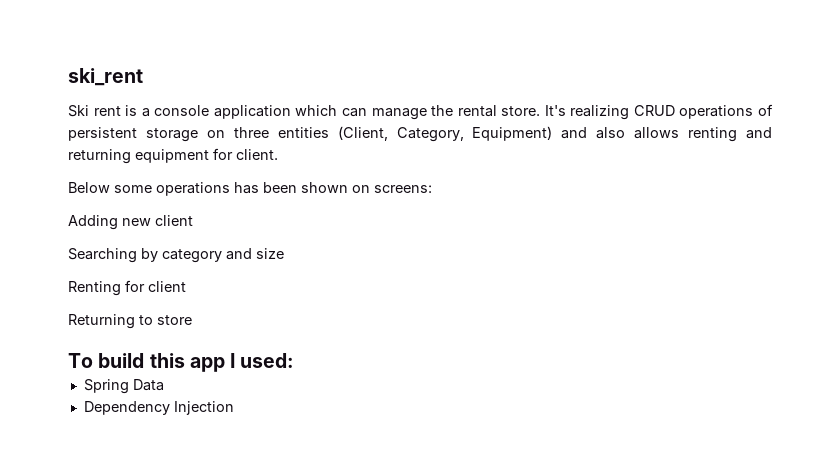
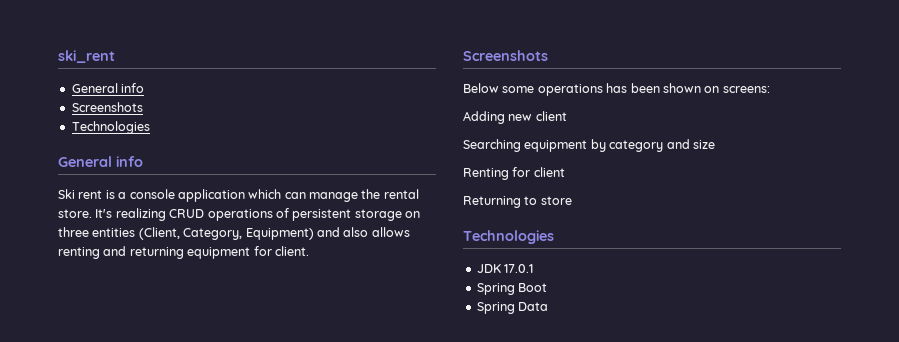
  ski_rent
+ General info
+ Screenshots
+ Technologies
+ General info
  It's realizing CRUD operations of persistent storage on three entities (Client, Category, Equipment) and also allows renting and returning equipment for client.
+ Screenshots
- Searching by category and size
+ Searching equipment by category and size
  Returning to store
- To build this app I used:
+ Technologies
+ JDK 17.0.1
+ Spring Boot
- Dependency Injection

